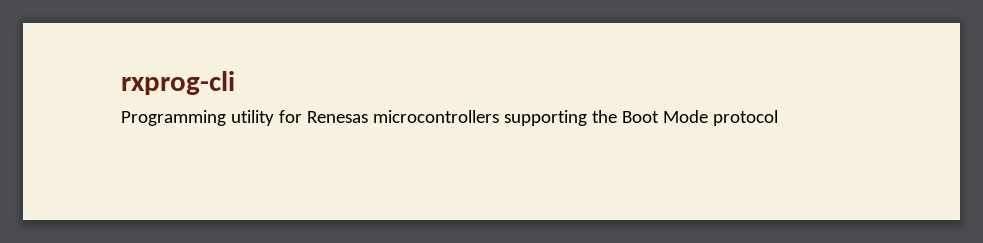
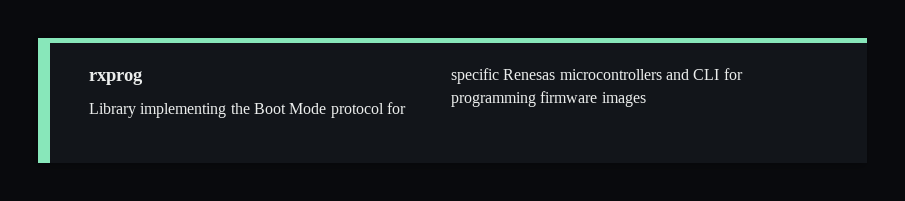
- rxprog-cli
- Programming utility for Renesas microcontrollers supporting the Boot Mode protocol
+ rxprog
+ Library implementing the Boot Mode protocol for specific Renesas microcontrollers and CLI for programming firmware images

